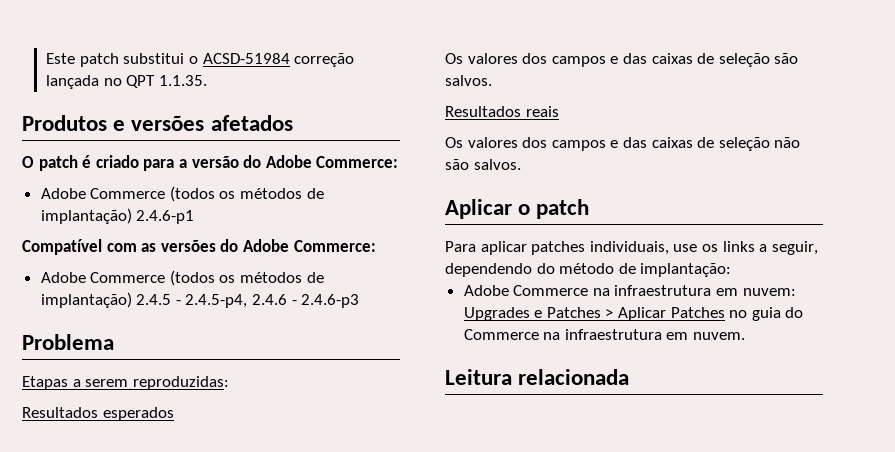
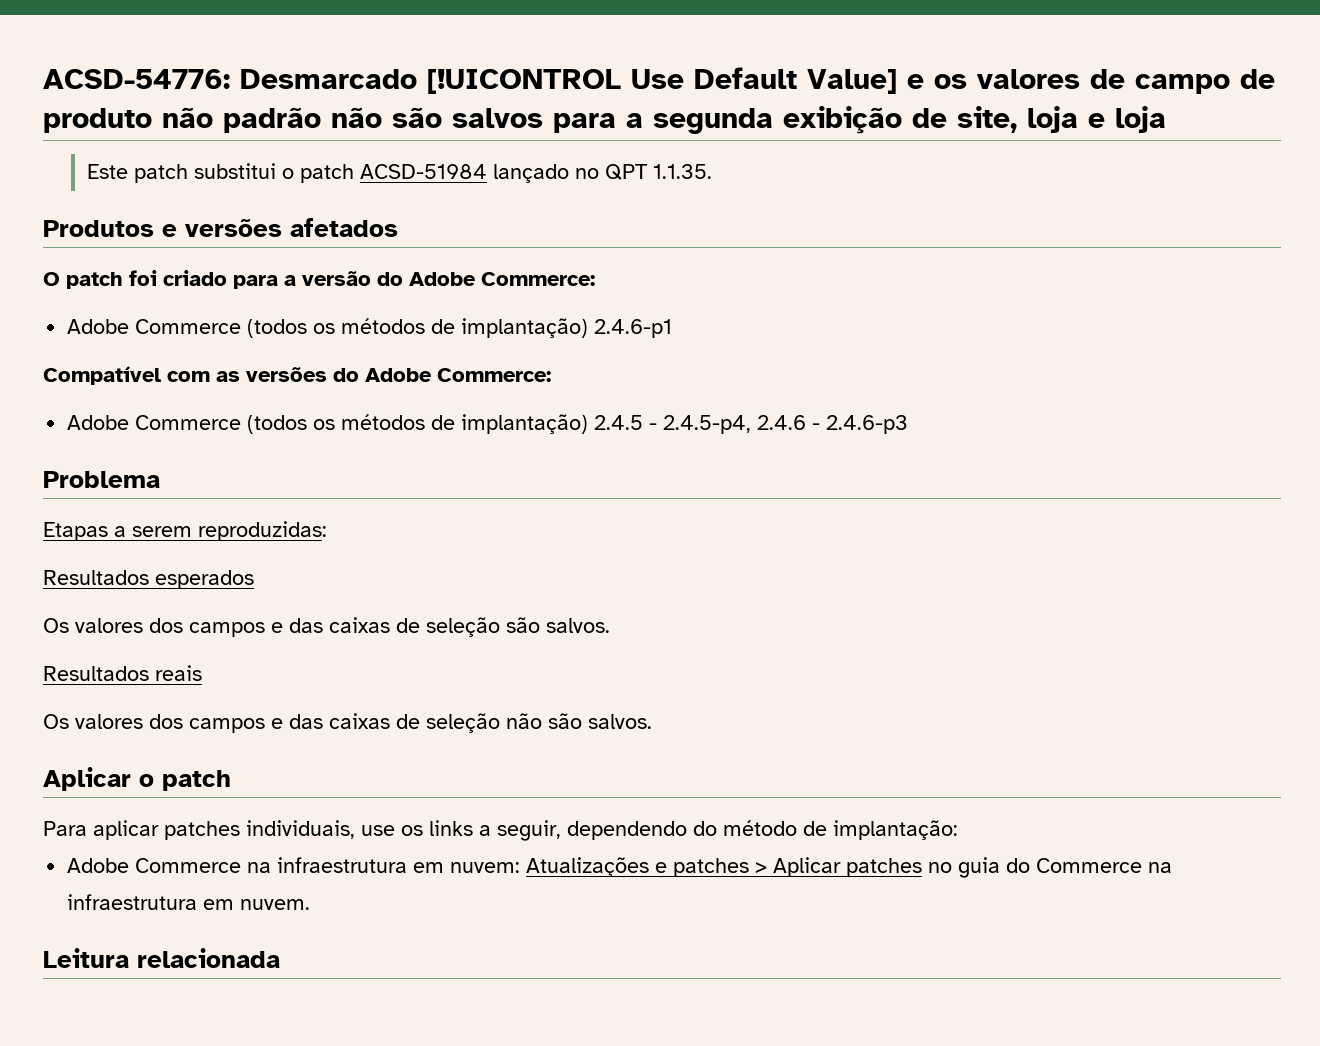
+ ACSD-54776: Desmarcado [!UICONTROL Use Default Value] e os valores de campo de produto não padrão não são salvos para a segunda exibição de site, loja e loja
- Este patch substitui o ACSD-51984 correção lançada no QPT 1.1.35.
+ Este patch substitui o patch ACSD-51984 lançado no QPT 1.1.35.
- O patch é criado para a versão do Adobe Commerce:
+ O patch foi criado para a versão do Adobe Commerce:
- Adobe Commerce na infraestrutura em nuvem: Upgrades e Patches > Aplicar Patches no guia do Commerce na infraestrutura em nuvem.
+ Adobe Commerce na infraestrutura em nuvem: Atualizações e patches > Aplicar patches no guia do Commerce na infraestrutura em nuvem.

